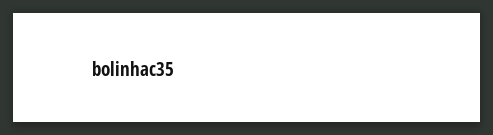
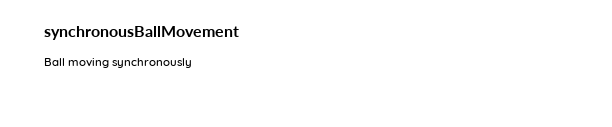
- bolinhac35
+ synchronousBallMovement
+ Ball moving synchronously

